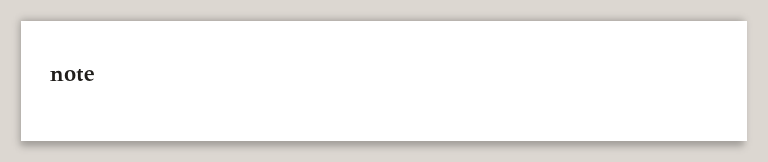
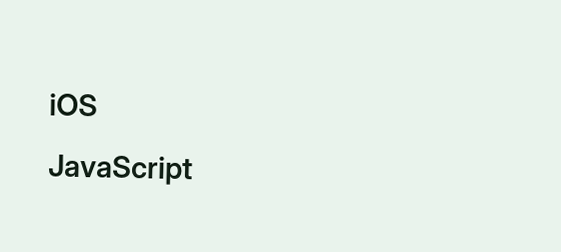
- note
+ iOS
+ JavaScript

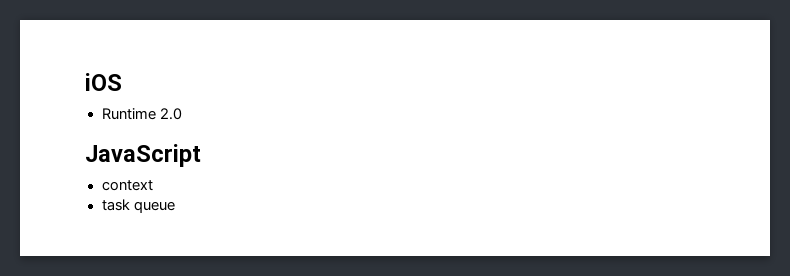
+ Runtime 2.0
+ context
+ task queue

